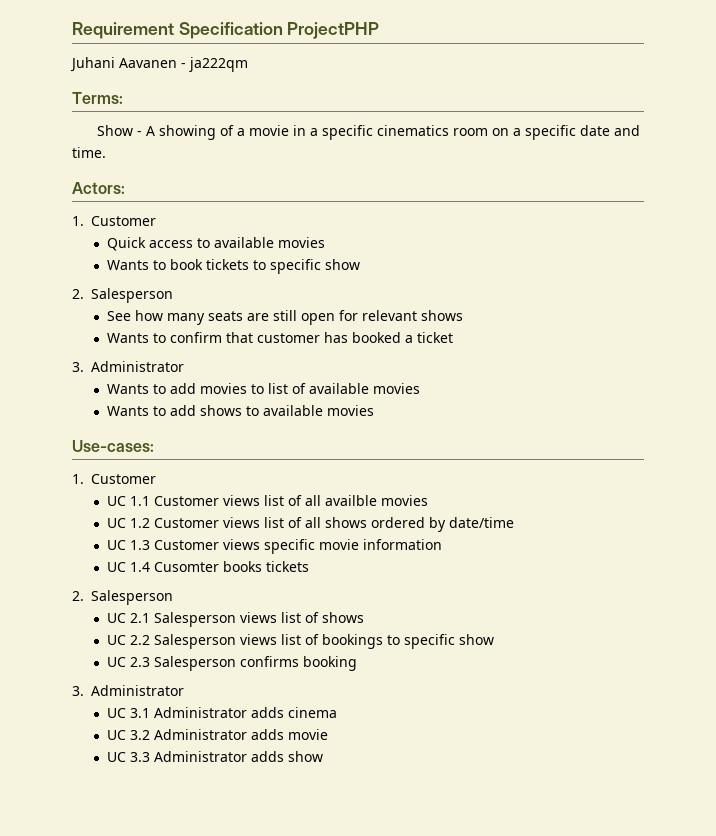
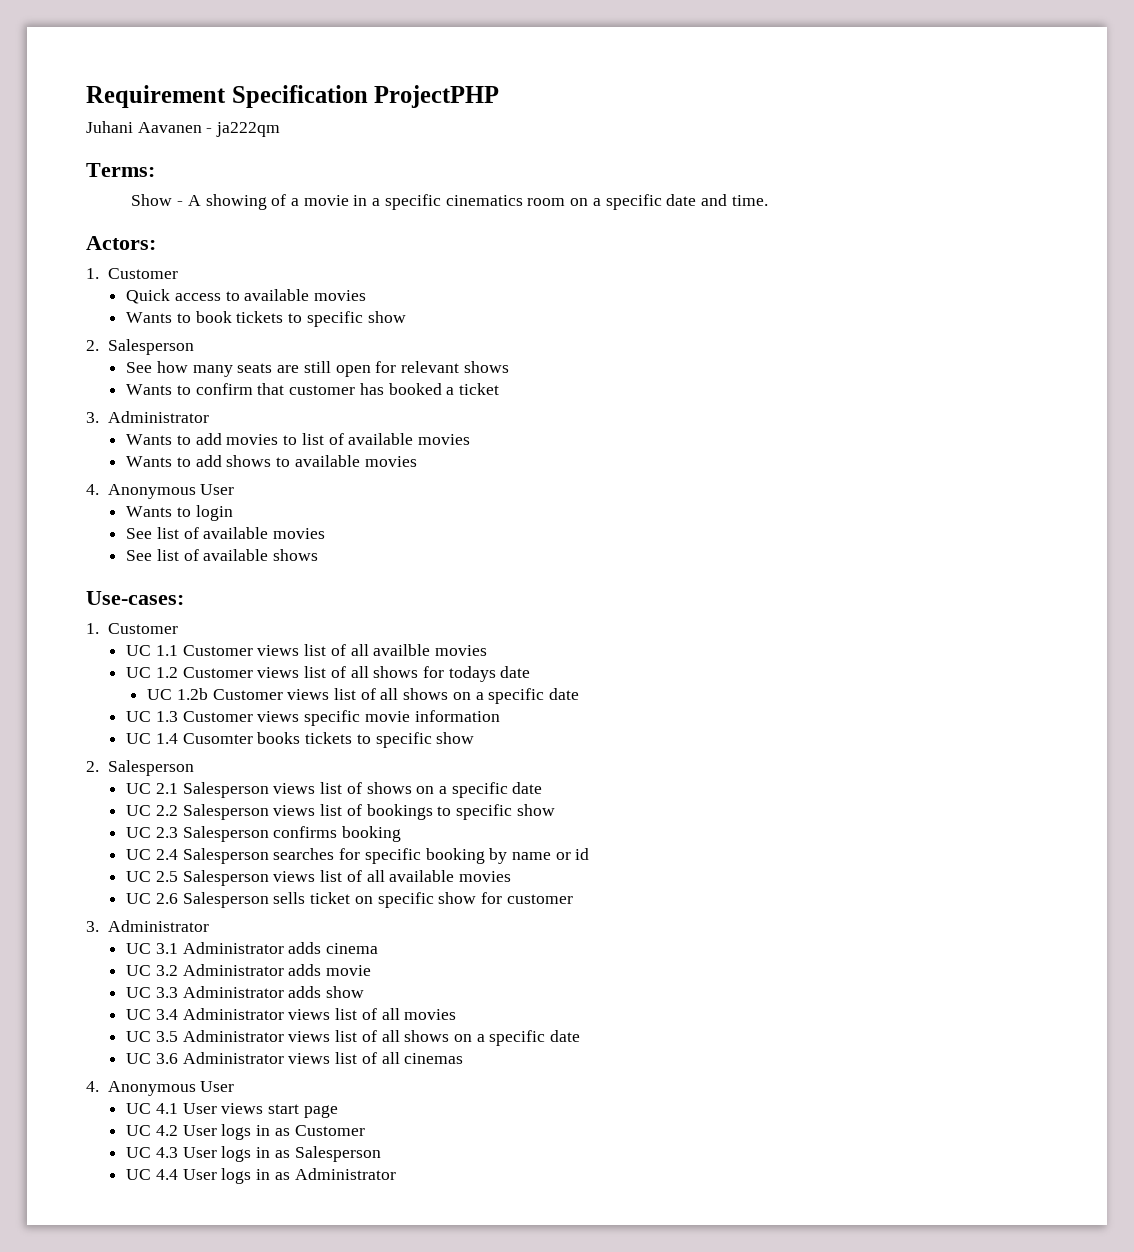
  Wants to add shows to available movies
+ 4. Anonymous User
+ Wants to login
+ See list of available movies
+ See list of available shows
- UC 1.2 Customer views list of all shows ordered by date/time
+ UC 1.2 Customer views list of all shows for todays date
+ UC 1.2b Customer views list of all shows on a specific date
- UC 1.4 Cusomter books tickets
+ UC 1.4 Cusomter books tickets to specific show
- UC 2.1 Salesperson views list of shows
+ UC 2.1 Salesperson views list of shows on a specific date
+ UC 2.4 Salesperson searches for specific booking by name or id
+ UC 2.5 Salesperson views list of all available movies
+ UC 2.6 Salesperson sells ticket on specific show for customer
+ UC 3.4 Administrator views list of all movies
+ UC 3.5 Administrator views list of all shows on a specific date
+ UC 3.6 Administrator views list of all cinemas
+ 4. Anonymous User
+ UC 4.1 User views start page
+ UC 4.2 User logs in as Customer
+ UC 4.3 User logs in as Salesperson
+ UC 4.4 User logs in as Administrator

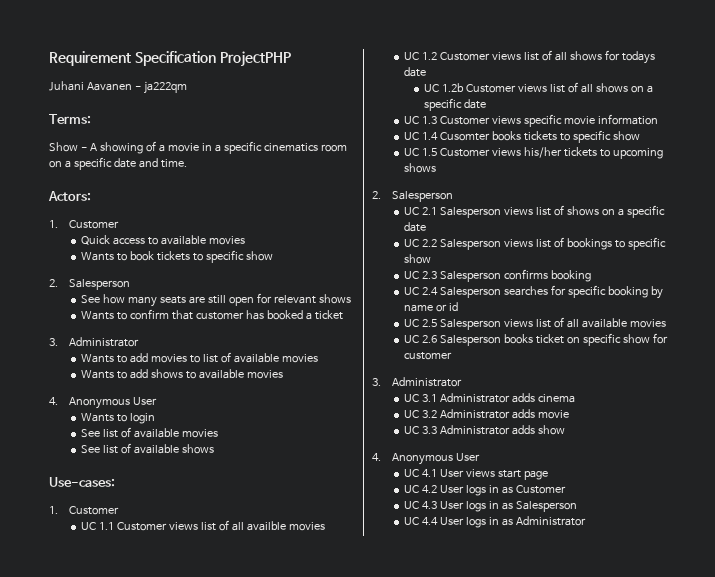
+ UC 1.5 Customer views his/her tickets to upcoming shows
- UC 2.6 Salesperson sells ticket on specific show for customer
+ UC 2.6 Salesperson books ticket on specific show for customer
- UC 3.4 Administrator views list of all movies
- UC 3.5 Administrator views list of all shows on a specific date
- UC 3.6 Administrator views list of all cinemas

